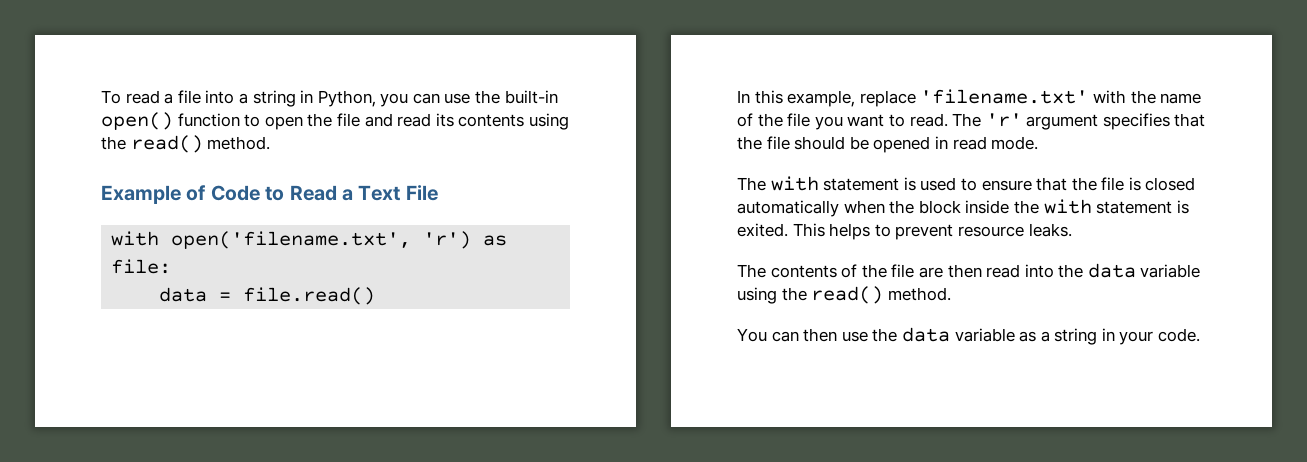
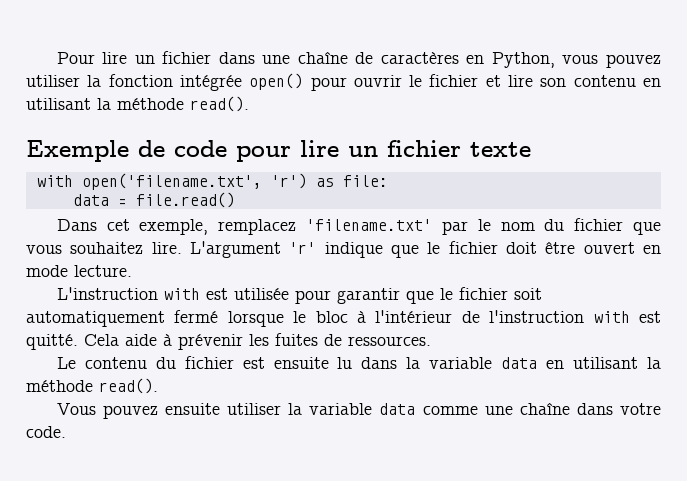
- To read a file into a string in Python, you can use the built-in open() function to open the file and read its contents using the read() method.
- Example of Code to Read a Text File
+ Pour lire un fichier dans une chaîne de caractères en Python, vous pouvez utiliser la fonction intégrée open() pour ouvrir le fichier et lire son contenu en utilisant la méthode read().
+ Exemple de code pour lire un fichier texte
- In this example, replace 'filename.txt' with the name of the file you want to read. The 'r' argument specifies that the file should be opened in read mode.
- The with statement is used to ensure that the file is closed automatically when the block inside the with statement is exited. This helps to prevent resource leaks.
- The contents of the file are then read into the data variable using the read() method.
- You can then use the data variable as a string in your code.
+ Dans cet exemple, remplacez 'filename.txt' par le nom du fichier que vous souhaitez lire. L'argument 'r' indique que le fichier doit être ouvert en mode lecture.
+ L'instruction with est utilisée pour garantir que le fichier soit automatiquement fermé lorsque le bloc à l'intérieur de l'instruction with est quitté. Cela aide à prévenir les fuites de ressources.
+ Le contenu du fichier est ensuite lu dans la variable data en utilisant la méthode read().
+ Vous pouvez ensuite utiliser la variable data comme une chaîne dans votre code.

